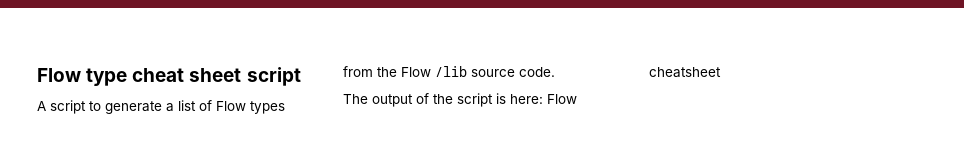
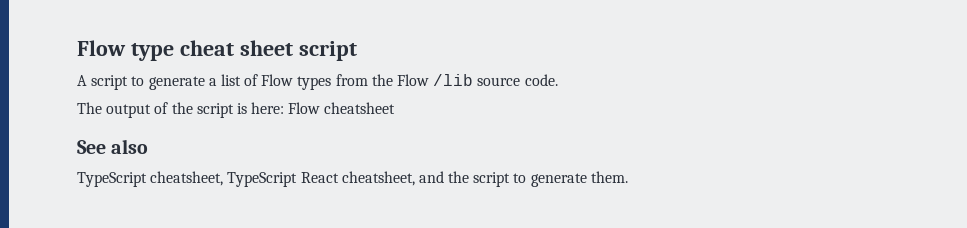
+ See also
+ TypeScript cheatsheet, TypeScript React cheatsheet, and the script to generate them.

